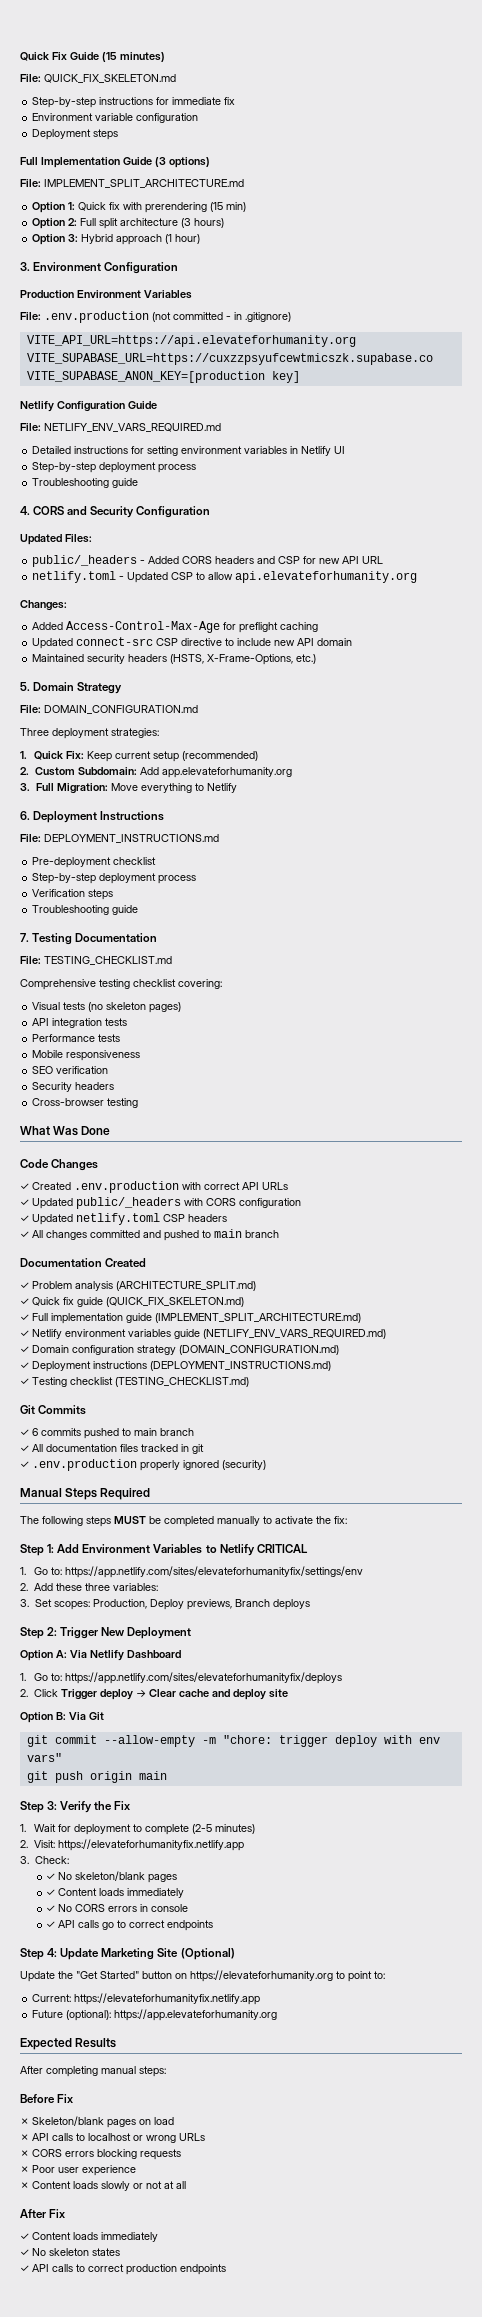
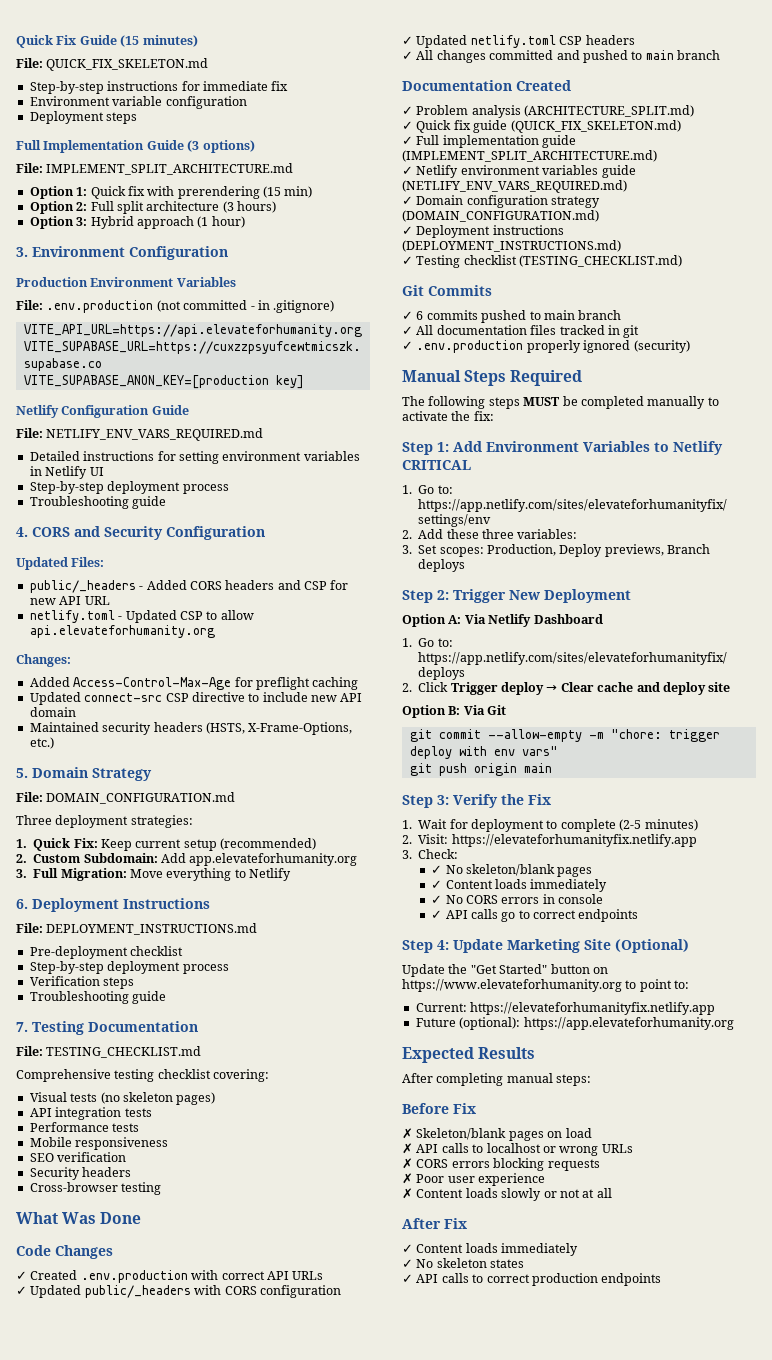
- Update the "Get Started" button on https://elevateforhumanity.org to point to:
+ Update the "Get Started" button on https://www.elevateforhumanity.org to point to:

